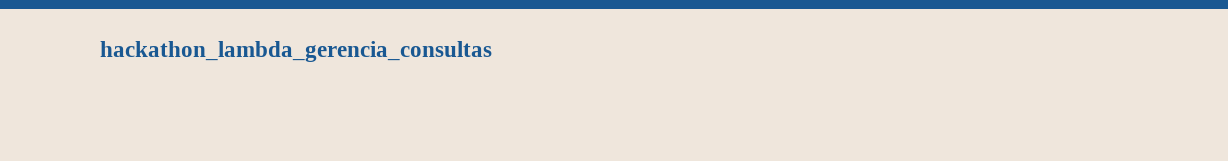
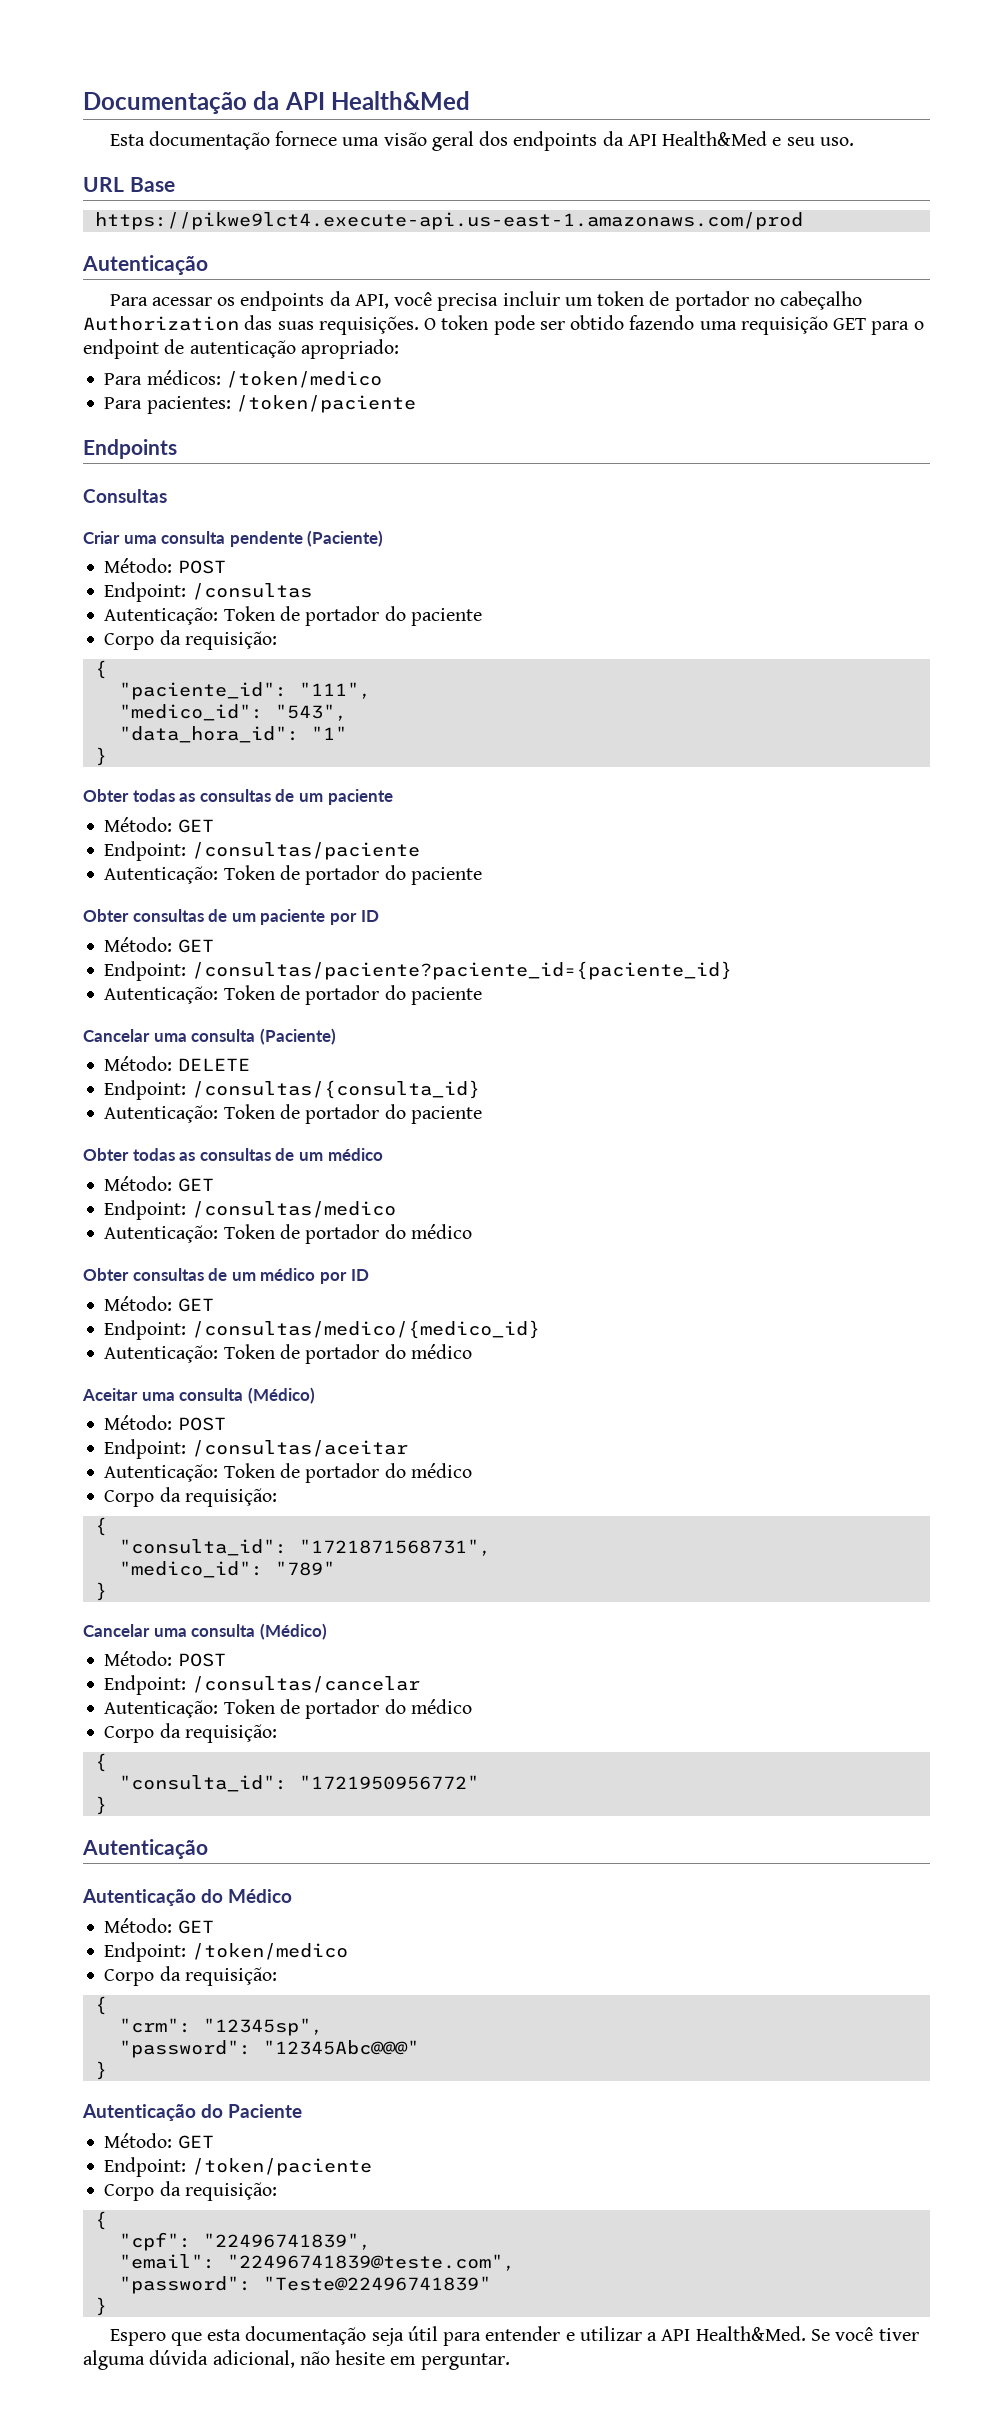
- hackathon_lambda_gerencia_consultas
+ Documentação da API Health&Med
+ Esta documentação fornece uma visão geral dos endpoints da API Health&Med e seu uso.
+ URL Base
+ https://pikwe9lct4.execute-api.us-east-1.amazonaws.com/prod
+ Autenticação
+ Para acessar os endpoints da API, você precisa incluir um token de portador no cabeçalho Authorization das suas requisições. O token pode ser obtido fazendo uma requisição GET para o endpoint de autenticação apropriado:
+ Para médicos: /token/medico
+ Para pacientes: /token/paciente
+ Endpoints
+ Consultas
+ Criar uma consulta pendente (Paciente)
+ Método: POST
+ Endpoint: /consultas
+ Autenticação: Token de portador do paciente
+ Corpo da requisição:
+ {
+ "paciente_id": "111",
+ "medico_id": "543",
+ "data_hora_id": "1"
+ }
+ Obter todas as consultas de um paciente
+ Método: GET
+ Endpoint: /consultas/paciente
+ Autenticação: Token de portador do paciente
+ Obter consultas de um paciente por ID
+ Método: GET
+ Endpoint: /consultas/paciente?paciente_id={paciente_id}
+ Autenticação: Token de portador do paciente
+ Cancelar uma consulta (Paciente)
+ Método: DELETE
+ Endpoint: /consultas/{consulta_id}
+ Autenticação: Token de portador do paciente
+ Obter todas as consultas de um médico
+ Método: GET
+ Endpoint: /consultas/medico
+ Autenticação: Token de portador do médico
+ Obter consultas de um médico por ID
+ Método: GET
+ Endpoint: /consultas/medico/{medico_id}
+ Autenticação: Token de portador do médico
+ Aceitar uma consulta (Médico)
+ Método: POST
+ Endpoint: /consultas/aceitar
+ Autenticação: Token de portador do médico
+ Corpo da requisição:
+ {
+ "consulta_id": "1721871568731",
+ "medico_id": "789"
+ }
+ Cancelar uma consulta (Médico)
+ Método: POST
+ Endpoint: /consultas/cancelar
+ Autenticação: Token de portador do médico
+ Corpo da requisição:
+ {
+ "consulta_id": "1721950956772"
+ }
+ Autenticação
+ Autenticação do Médico
+ Método: GET
+ Endpoint: /token/medico
+ Corpo da requisição:
+ {
+ "crm": "12345sp",
+ "password": "12345Abc@@@"
+ }
+ Autenticação do Paciente
+ Método: GET
+ Endpoint: /token/paciente
+ Corpo da requisição:
+ {
+ "cpf": "22496741839",
+ "email": "22496741839@teste.com",
+ "password": "Teste@22496741839"
+ }
+ Espero que esta documentação seja útil para entender e utilizar a API Health&Med. Se você tiver alguma dúvida adicional, não hesite em perguntar.

